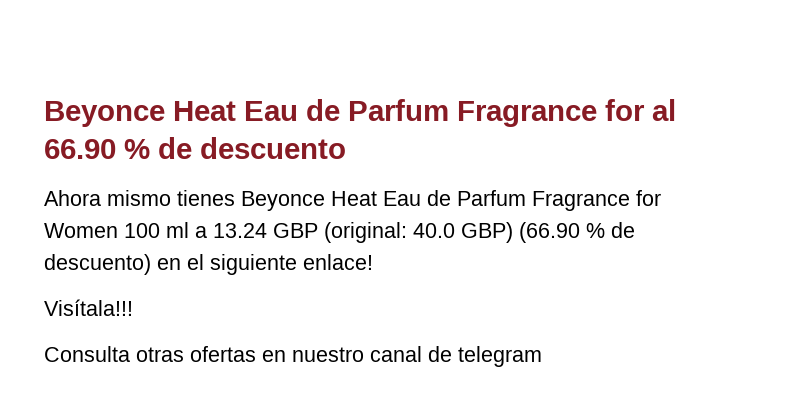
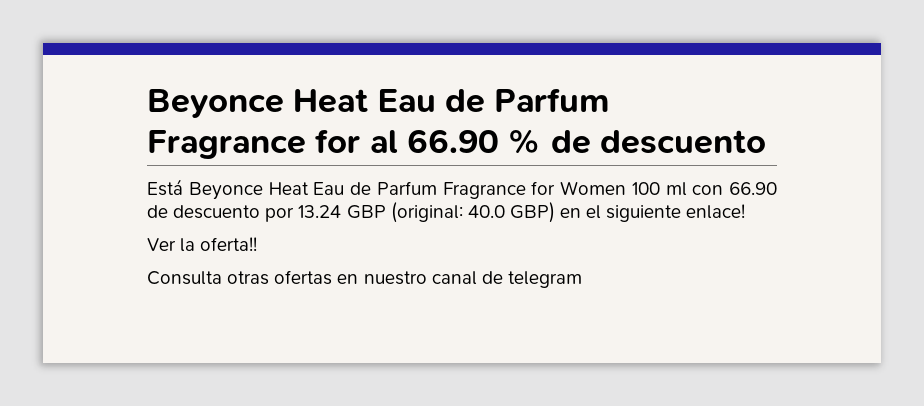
- Ahora mismo tienes Beyonce Heat Eau de Parfum Fragrance for Women 100 ml a 13.24 GBP (original: 40.0 GBP) (66.90 % de descuento) en el siguiente enlace!
+ Está Beyonce Heat Eau de Parfum Fragrance for Women 100 ml con 66.90 de descuento por 13.24 GBP (original: 40.0 GBP) en el siguiente enlace!
- Visítala!!!
+ Ver la oferta!!

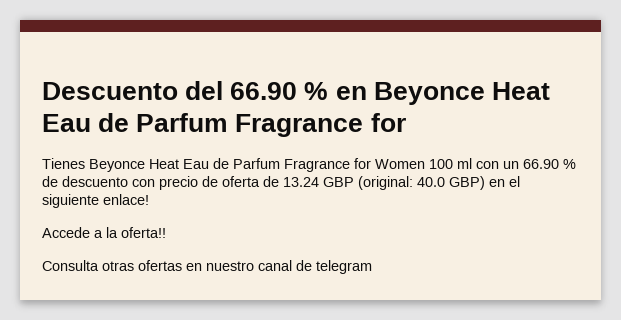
- Beyonce Heat Eau de Parfum Fragrance for al 66.90 % de descuento
- Está Beyonce Heat Eau de Parfum Fragrance for Women 100 ml con 66.90 de descuento por 13.24 GBP (original: 40.0 GBP) en el siguiente enlace!
+ Descuento del 66.90 % en Beyonce Heat Eau de Parfum Fragrance for
+ Tienes Beyonce Heat Eau de Parfum Fragrance for Women 100 ml con un 66.90 % de descuento con precio de oferta de 13.24 GBP (original: 40.0 GBP) en el siguiente enlace!
- Ver la oferta!!
+ Accede a la oferta!!

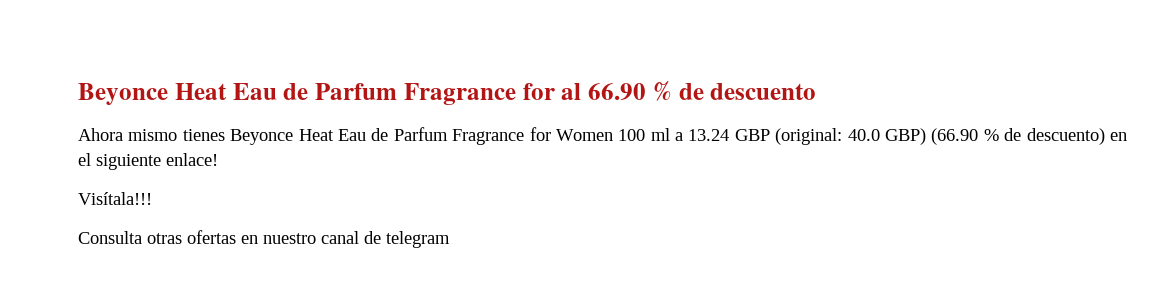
- Descuento del 66.90 % en Beyonce Heat Eau de Parfum Fragrance for
- Tienes Beyonce Heat Eau de Parfum Fragrance for Women 100 ml con un 66.90 % de descuento con precio de oferta de 13.24 GBP (original: 40.0 GBP) en el siguiente enlace!
+ Beyonce Heat Eau de Parfum Fragrance for al 66.90 % de descuento
+ Ahora mismo tienes Beyonce Heat Eau de Parfum Fragrance for Women 100 ml a 13.24 GBP (original: 40.0 GBP) (66.90 % de descuento) en el siguiente enlace!
- Accede a la oferta!!
+ Visítala!!!

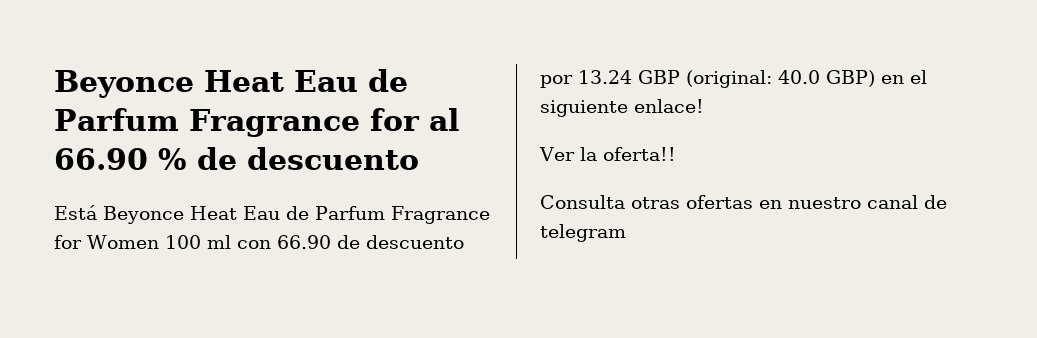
- Ahora mismo tienes Beyonce Heat Eau de Parfum Fragrance for Women 100 ml a 13.24 GBP (original: 40.0 GBP) (66.90 % de descuento) en el siguiente enlace!
+ Está Beyonce Heat Eau de Parfum Fragrance for Women 100 ml con 66.90 de descuento por 13.24 GBP (original: 40.0 GBP) en el siguiente enlace!
- Visítala!!!
+ Ver la oferta!!

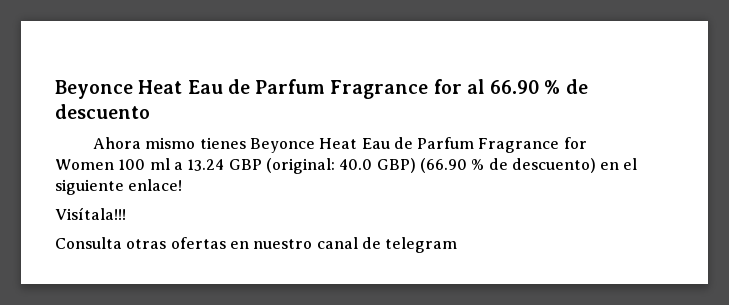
- Está Beyonce Heat Eau de Parfum Fragrance for Women 100 ml con 66.90 de descuento por 13.24 GBP (original: 40.0 GBP) en el siguiente enlace!
+ Ahora mismo tienes Beyonce Heat Eau de Parfum Fragrance for Women 100 ml a 13.24 GBP (original: 40.0 GBP) (66.90 % de descuento) en el siguiente enlace!
- Ver la oferta!!
+ Visítala!!!

